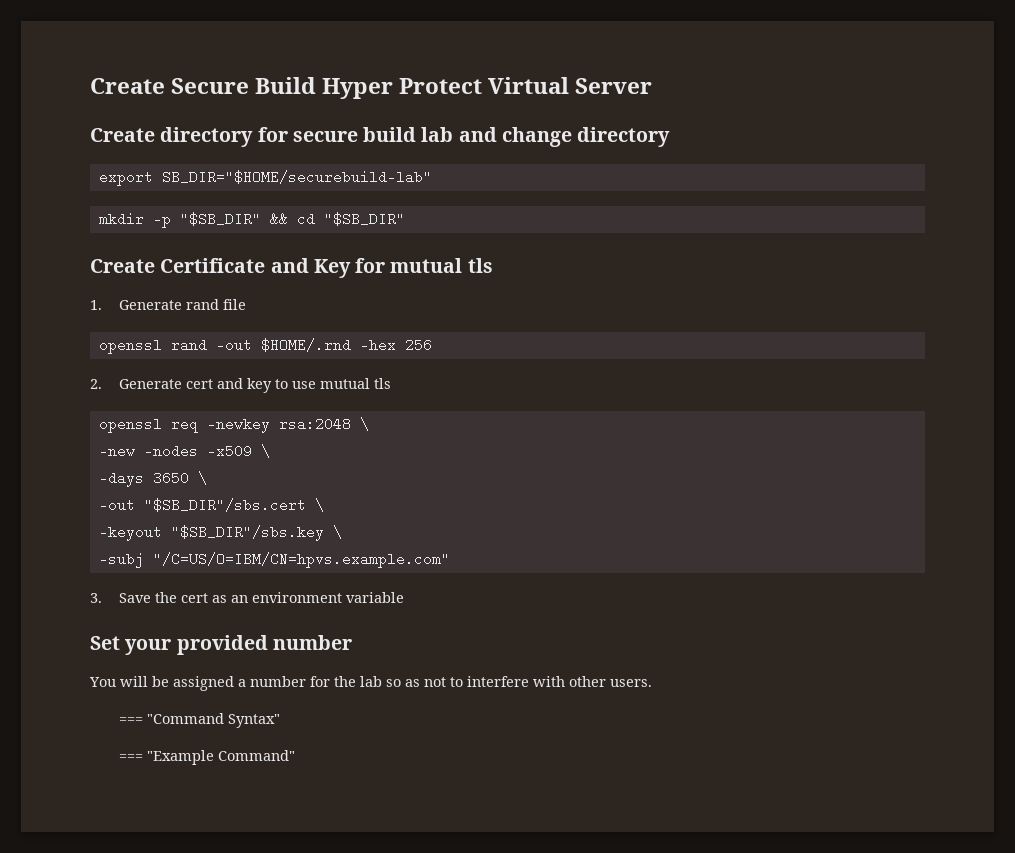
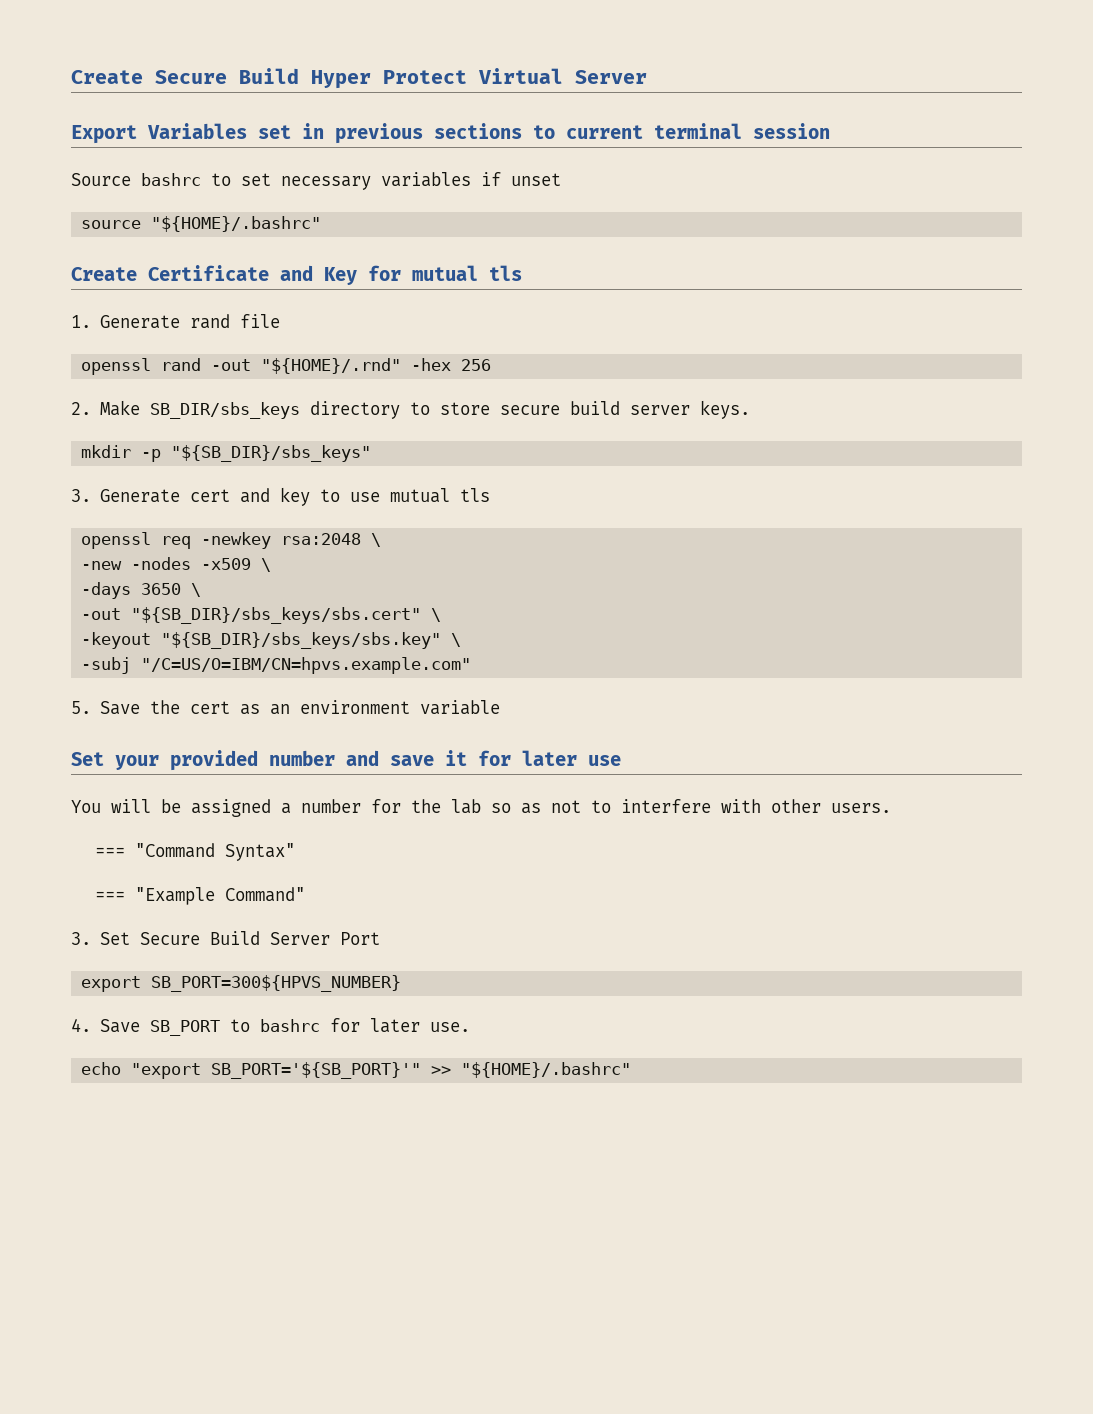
- Create directory for secure build lab and change directory
- export SB_DIR="$HOME/securebuild-lab"
- mkdir -p "$SB_DIR" && cd "$SB_DIR"
+ Export Variables set in previous sections to current terminal session
+ Source bashrc to set necessary variables if unset
+ source "${HOME}/.bashrc"
- openssl rand -out $HOME/.rnd -hex 256
+ openssl rand -out "${HOME}/.rnd" -hex 256
- 2. Generate cert and key to use mutual tls
+ 2. Make SB_DIR/sbs_keys directory to store secure build server keys.
+ mkdir -p "${SB_DIR}/sbs_keys"
+ 3. Generate cert and key to use mutual tls
- -out "$SB_DIR"/sbs.cert \
+ -out "${SB_DIR}/sbs_keys/sbs.cert" \
- -keyout "$SB_DIR"/sbs.key \
+ -keyout "${SB_DIR}/sbs_keys/sbs.key" \
- 3. Save the cert as an environment variable
+ 5. Save the cert as an environment variable
- Set your provided number
+ Set your provided number and save it for later use
+ 3. Set Secure Build Server Port
+ export SB_PORT=300${HPVS_NUMBER}
+ 4. Save SB_PORT to bashrc for later use.
+ echo "export SB_PORT='${SB_PORT}'" >> "${HOME}/.bashrc"

